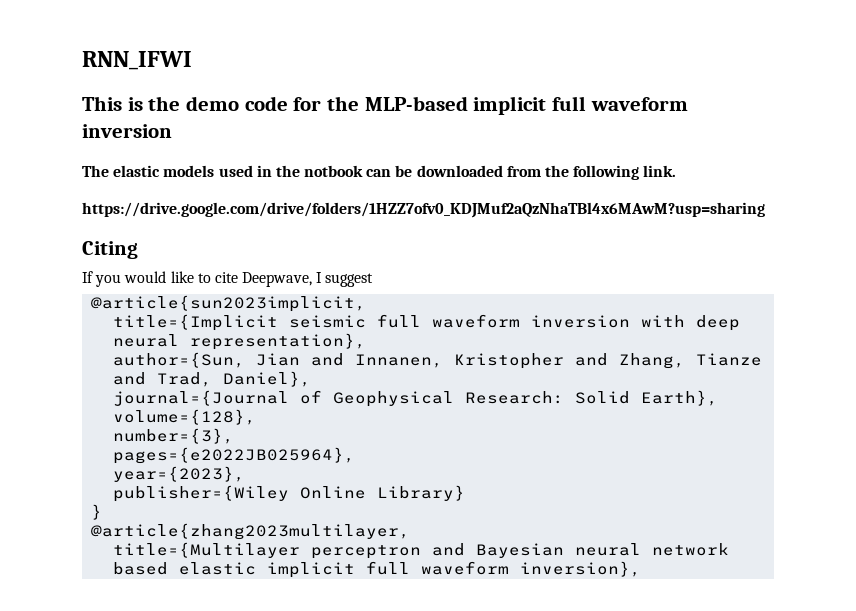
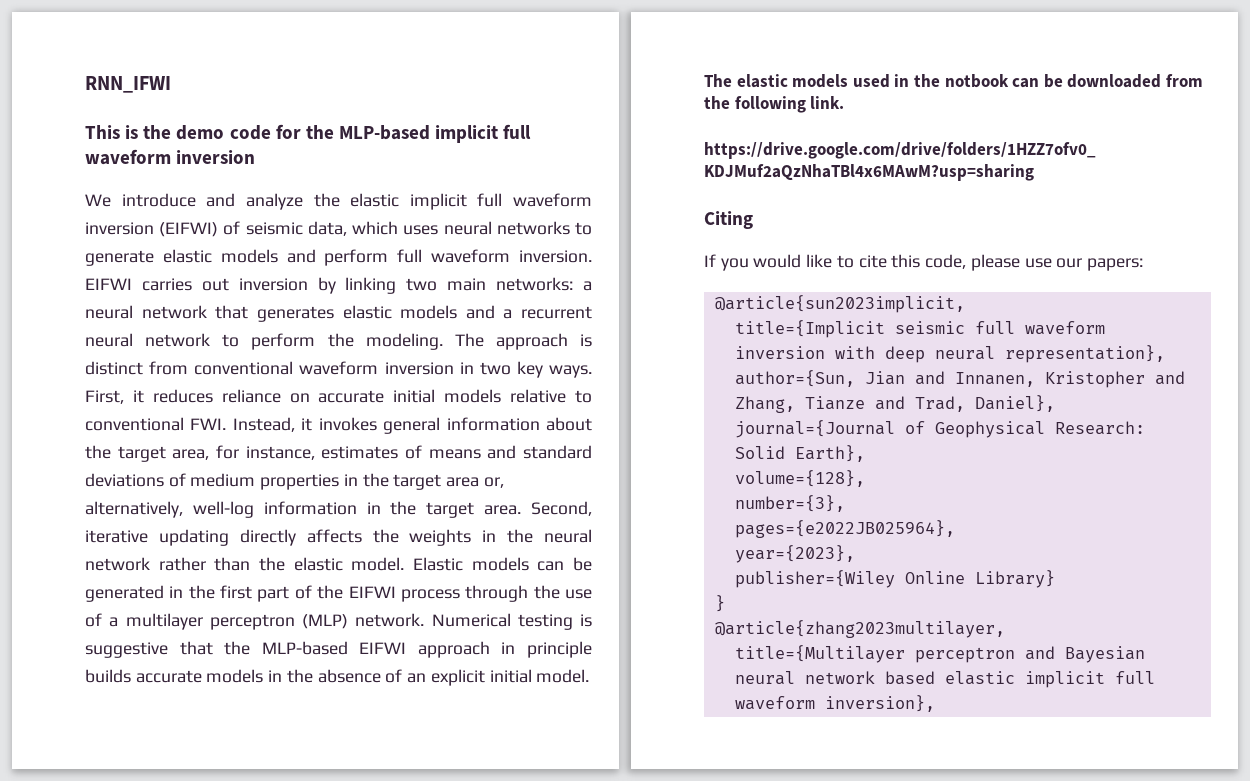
+ We introduce and analyze the elastic implicit full waveform inversion (EIFWI) of seismic data, which uses neural networks to generate elastic models and perform full waveform inversion. EIFWI carries out inversion by linking two main networks: a neural network that generates elastic models and a recurrent neural network to perform the modeling. The approach is distinct from conventional waveform inversion in two key ways. First, it reduces reliance on accurate initial models relative to conventional FWI. Instead, it invokes general information about the target area, for instance, estimates of means and standard deviations of medium properties in the target area or, alternatively, well-log information in the target area. Second, iterative updating directly affects the weights in the neural network rather than the elastic model. Elastic models can be generated in the first part of the EIFWI process through the use of a multilayer perceptron (MLP) network. Numerical testing is suggestive that the MLP-based EIFWI approach in principle builds accurate models in the absence of an explicit initial model.
- If you would like to cite Deepwave, I suggest
+ If you would like to cite this code, please use our papers:

